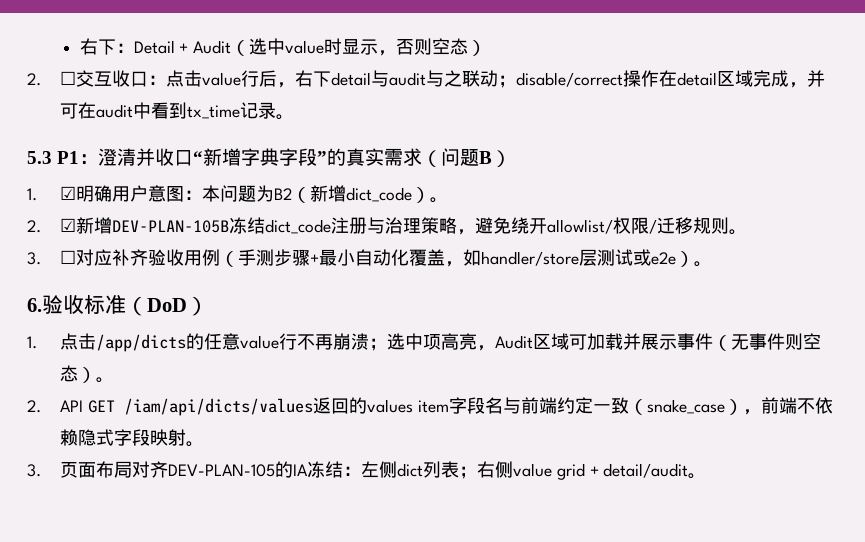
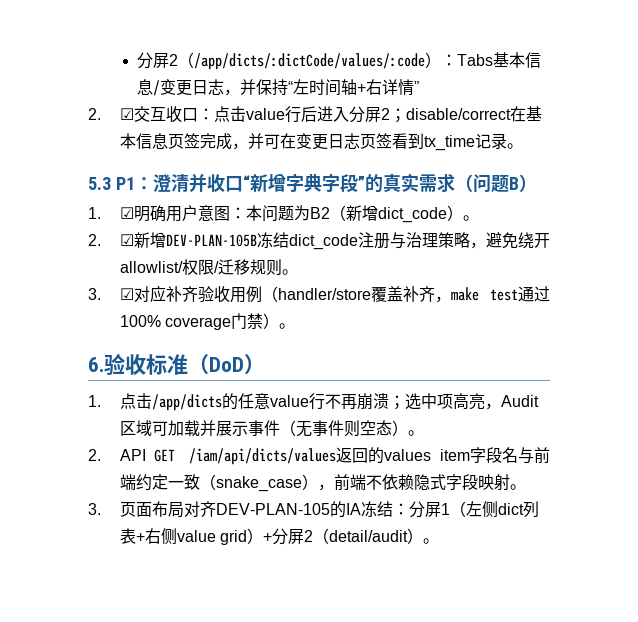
- 右下：Detail + Audit（选中value时显示，否则空态）
- 2. ☐交互收口：点击value行后，右下detail与audit与之联动；disable/correct操作在detail区域完成，并可在audit中看到tx_time记录。
+ 分屏2（/app/dicts/:dictCode/values/:code）：Tabs基本信息/变更日志，并保持“左时间轴+右详情”
+ 2. ☑交互收口：点击value行后进入分屏2；disable/correct在基本信息页签完成，并可在变更日志页签看到tx_time记录。
- 3. ☐对应补齐验收用例（手测步骤+最小自动化覆盖，如handler/store层测试或e2e）。
+ 3. ☑对应补齐验收用例（handler/store覆盖补齐，make test通过100% coverage门禁）。
- 3.页面布局对齐DEV-PLAN-105的IA冻结：左侧dict列表；右侧value grid + detail/audit。
+ 3.页面布局对齐DEV-PLAN-105的IA冻结：分屏1（左侧dict列表+右侧value grid）+分屏2（detail/audit）。

